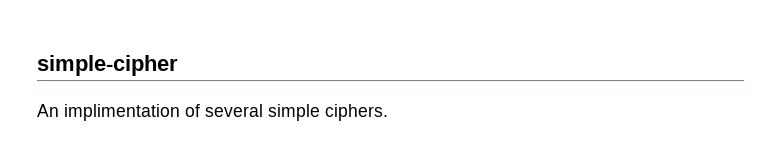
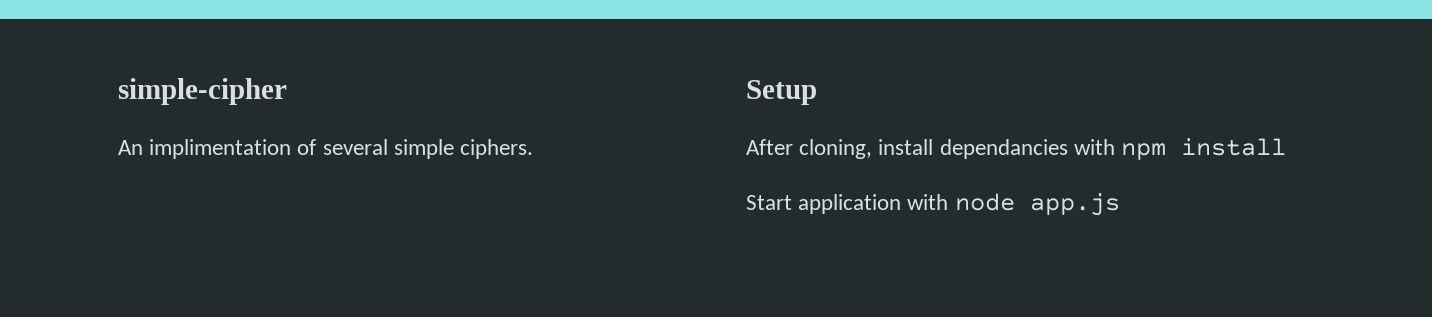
+ Setup
+ After cloning, install dependancies with npm install
+ Start application with node app.js

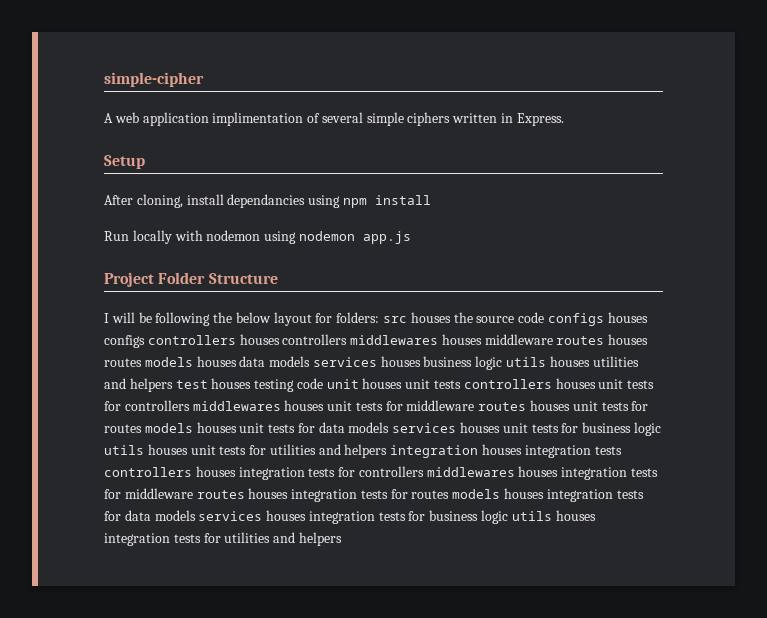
- An implimentation of several simple ciphers.
+ A web application implimentation of several simple ciphers written in Express.
- After cloning, install dependancies with npm install
+ After cloning, install dependancies using npm install
- Start application with node app.js
+ Run locally with nodemon using nodemon app.js
+ Project Folder Structure
+ I will be following the below layout for folders: src houses the source code configs houses configs controllers houses controllers middlewares houses middleware routes houses routes models houses data models services houses business logic utils houses utilities and helpers test houses testing code unit houses unit tests controllers houses unit tests for controllers middlewares houses unit tests for middleware routes houses unit tests for routes models houses unit tests for data models services houses unit tests for business logic utils houses unit tests for utilities and helpers integration houses integration tests controllers houses integration tests for controllers middlewares houses integration tests for middleware routes houses integration tests for routes models houses integration tests for data models services houses integration tests for business logic utils houses integration tests for utilities and helpers

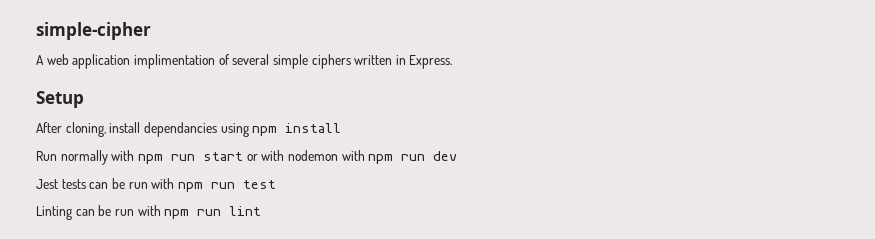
- Run locally with nodemon using nodemon app.js
- Project Folder Structure
- I will be following the below layout for folders: src houses the source code configs houses configs controllers houses controllers middlewares houses middleware routes houses routes models houses data models services houses business logic utils houses utilities and helpers test houses testing code unit houses unit tests controllers houses unit tests for controllers middlewares houses unit tests for middleware routes houses unit tests for routes models houses unit tests for data models services houses unit tests for business logic utils houses unit tests for utilities and helpers integration houses integration tests controllers houses integration tests for controllers middlewares houses integration tests for middleware routes houses integration tests for routes models houses integration tests for data models services houses integration tests for business logic utils houses integration tests for utilities and helpers
+ Run normally with npm run start or with nodemon with npm run dev
+ Jest tests can be run with npm run test
+ Linting can be run with npm run lint

